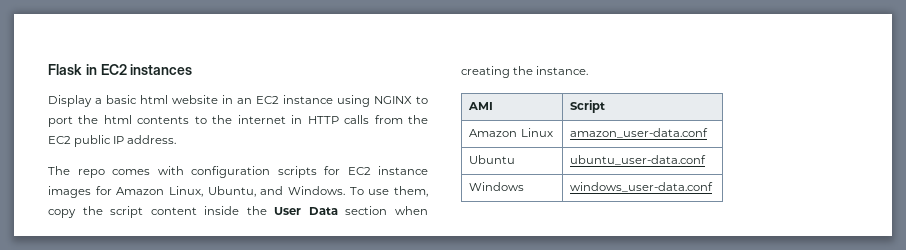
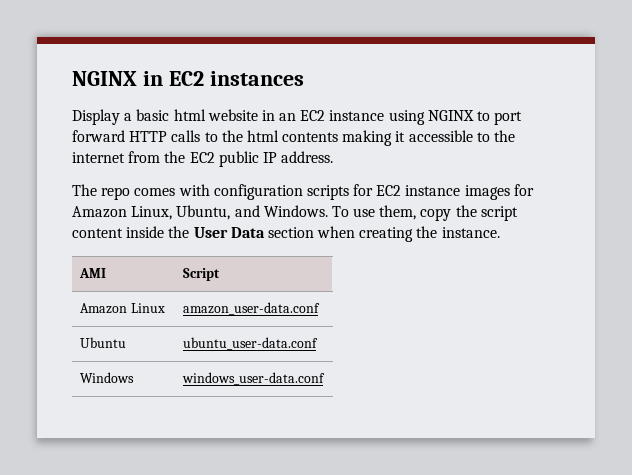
- Flask in EC2 instances
+ NGINX in EC2 instances
- Display a basic html website in an EC2 instance using NGINX to port the html contents to the internet in HTTP calls from the EC2 public IP address.
+ Display a basic html website in an EC2 instance using NGINX to port forward HTTP calls to the html contents making it accessible to the internet from the EC2 public IP address.

